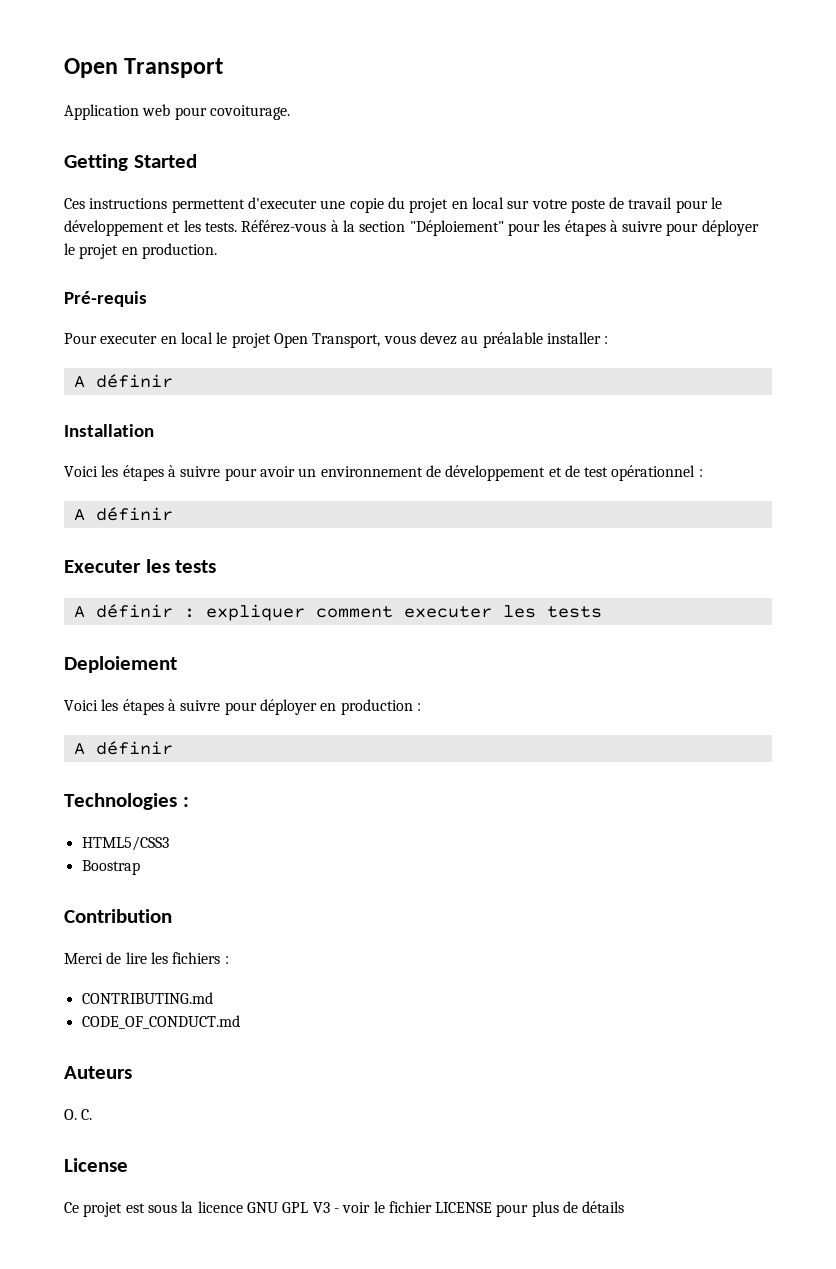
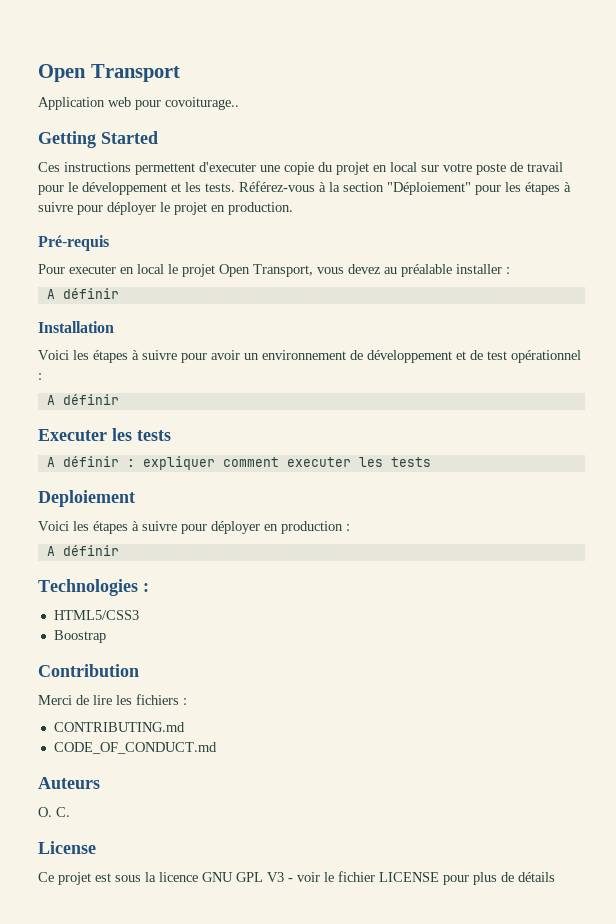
- Application web pour covoiturage.
+ Application web pour covoiturage..

